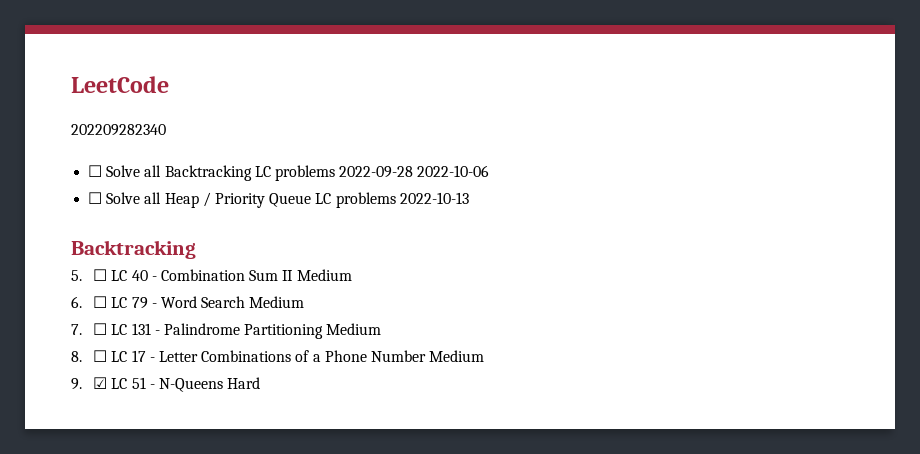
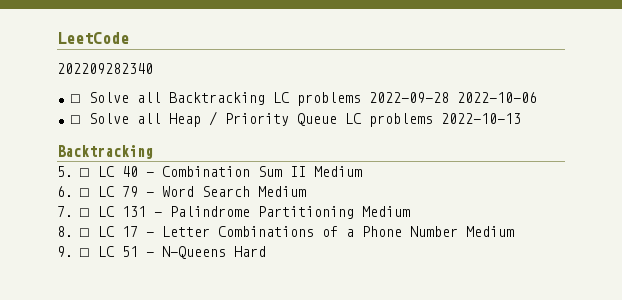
- 9. ☑ LC 51 - N-Queens Hard
+ 9. ☐ LC 51 - N-Queens Hard

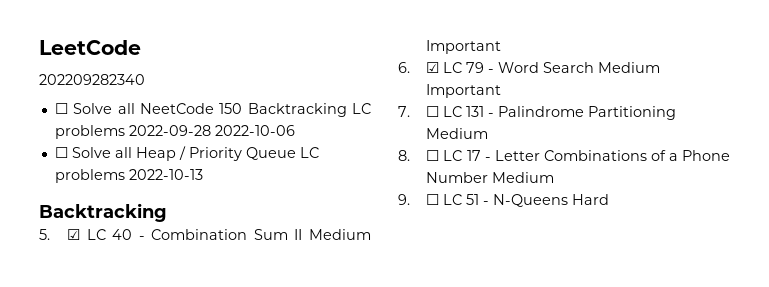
- ☐ Solve all Backtracking LC problems 2022-09-28 2022-10-06
+ ☐ Solve all NeetCode 150 Backtracking LC problems 2022-09-28 2022-10-06
- 5. ☐ LC 40 - Combination Sum II Medium
+ 5. ☑ LC 40 - Combination Sum II Medium Important
- 6. ☐ LC 79 - Word Search Medium
+ 6. ☑ LC 79 - Word Search Medium Important

